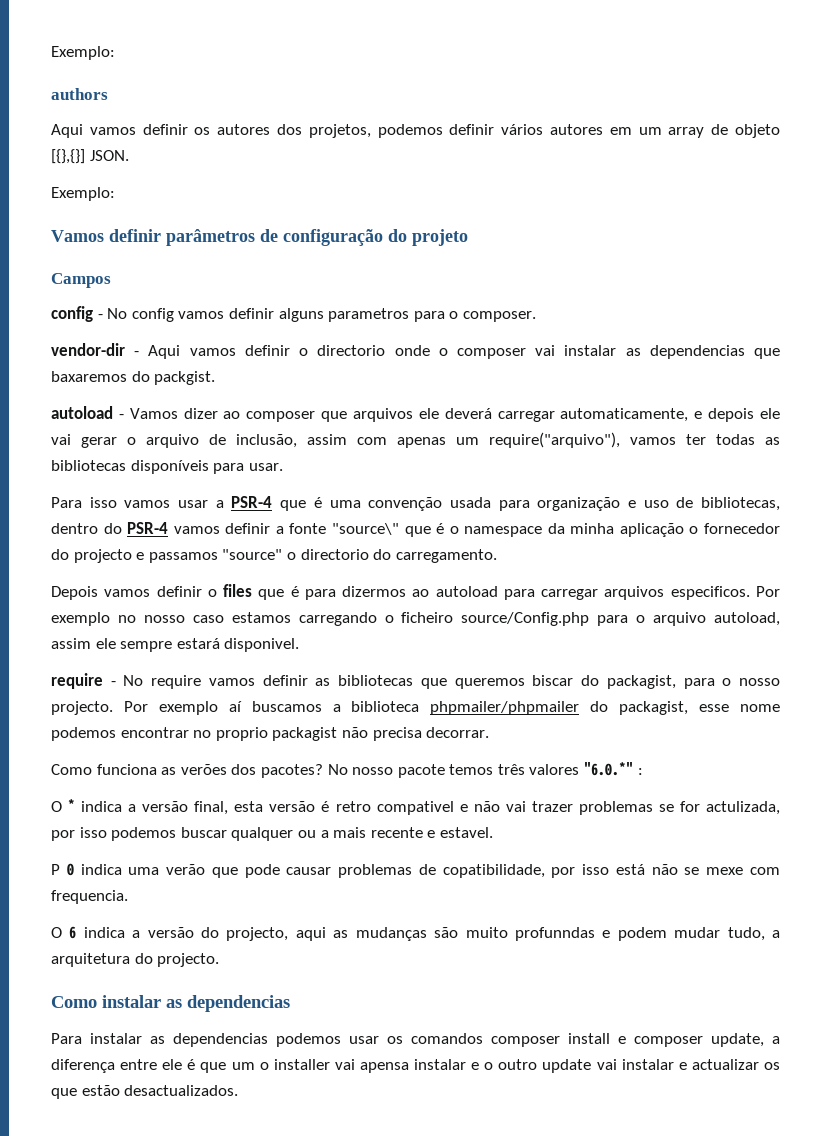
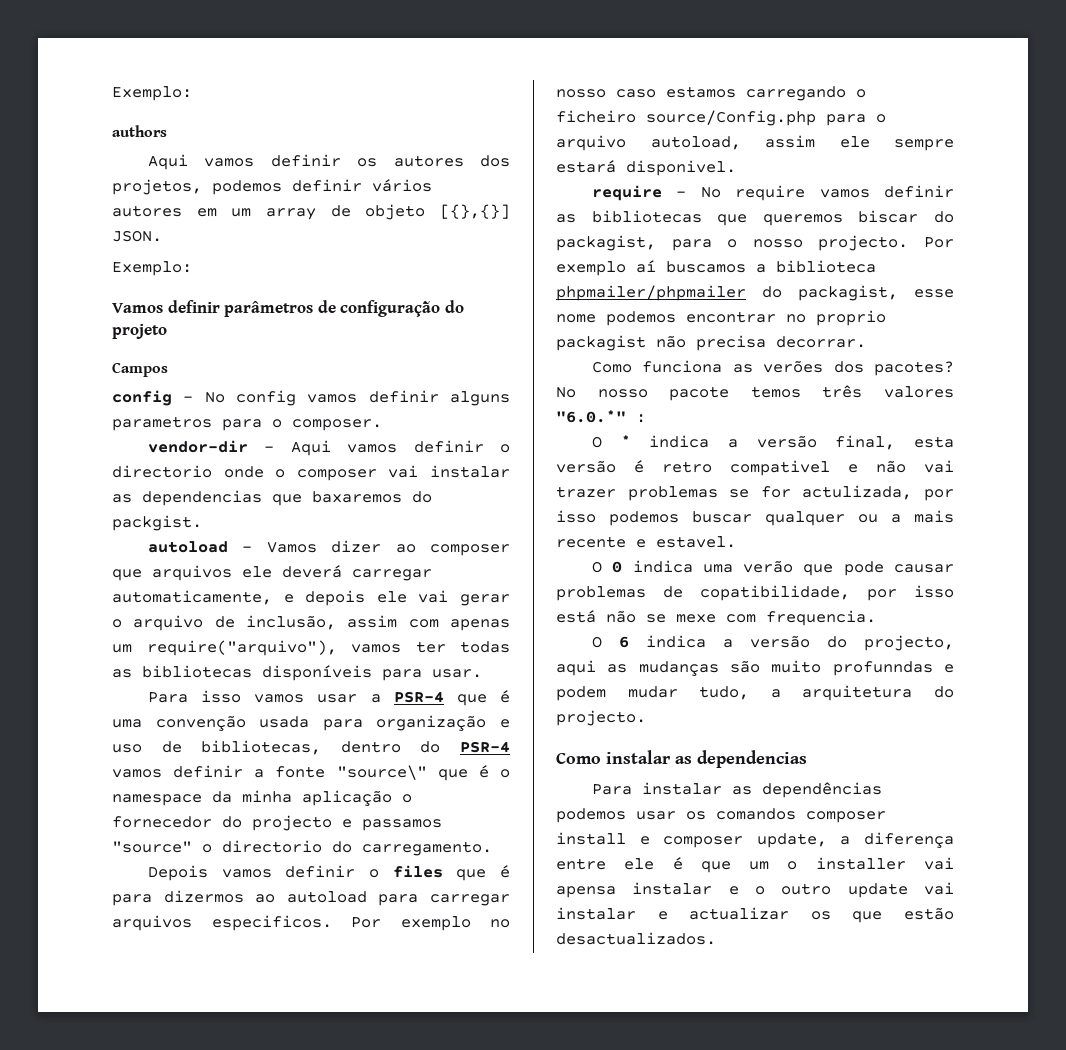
- P 0 indica uma verão que pode causar problemas de copatibilidade, por isso está não se mexe com frequencia.
+ O 0 indica uma verão que pode causar problemas de copatibilidade, por isso está não se mexe com frequencia.
- Para instalar as dependencias podemos usar os comandos composer install e composer update, a diferença entre ele é que um o installer vai apensa instalar e o outro update vai instalar e actualizar os que estão desactualizados.
+ Para instalar as dependências podemos usar os comandos composer install e composer update, a diferença entre ele é que um o installer vai apensa instalar e o outro update vai instalar e actualizar os que estão desactualizados.

